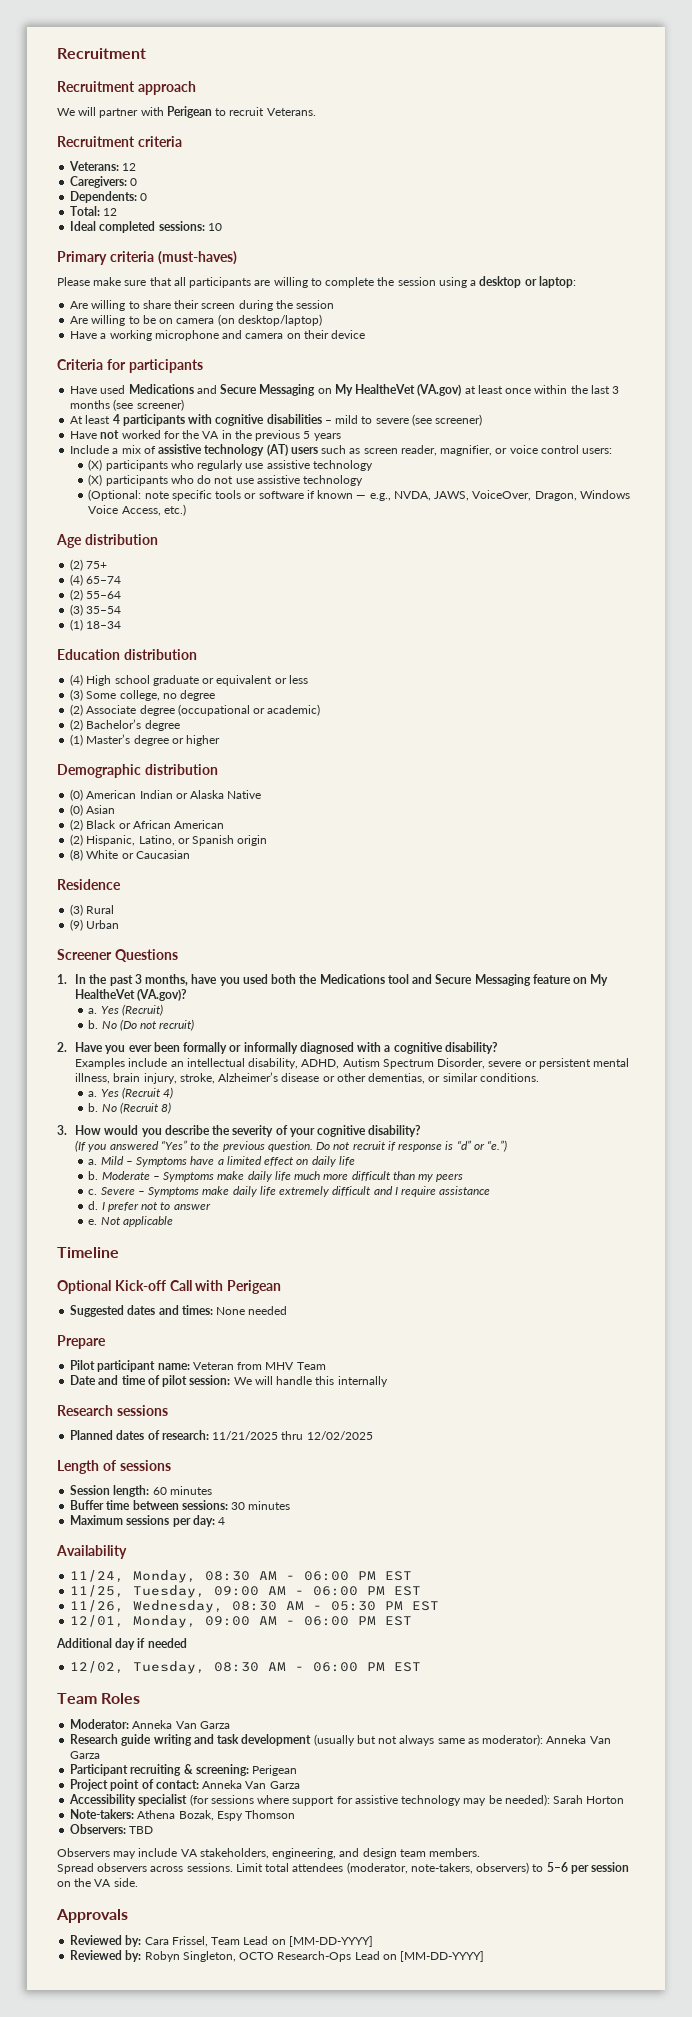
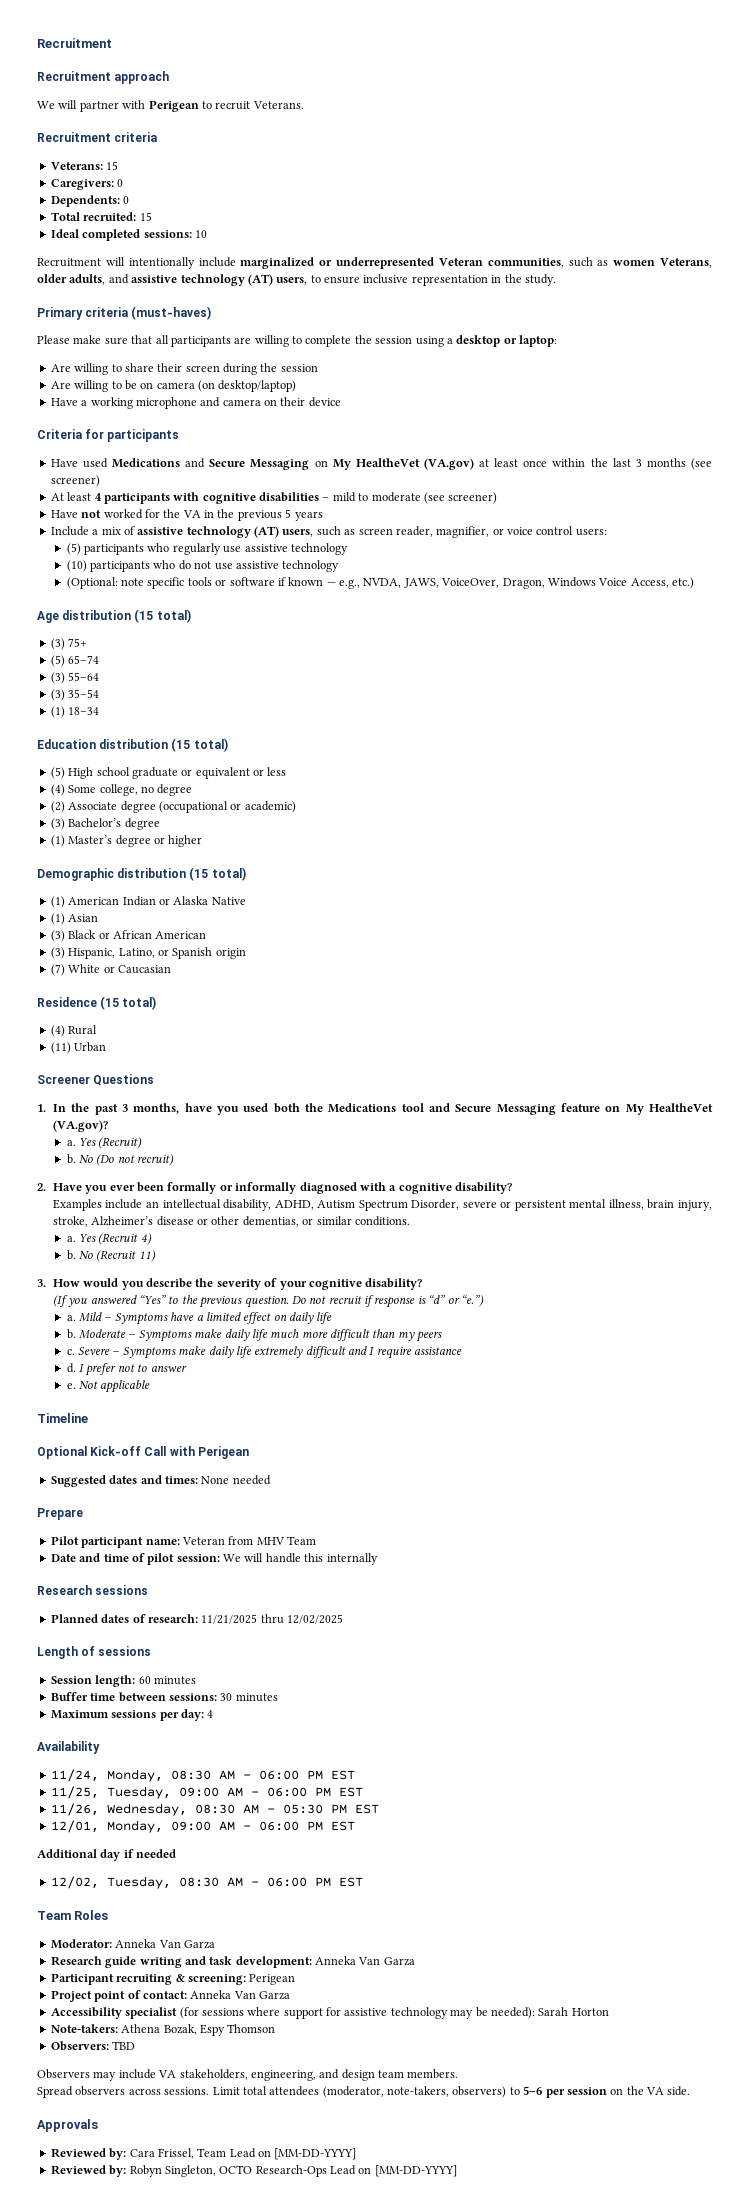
- Veterans: 12
+ Veterans: 15
- Total: 12
+ Total recruited: 15
+ Recruitment will intentionally include marginalized or underrepresented Veteran communities, such as women Veterans, older adults, and assistive technology (AT) users, to ensure inclusive representation in the study.
- At least 4 participants with cognitive disabilities – mild to severe (see screener)
+ At least 4 participants with cognitive disabilities – mild to moderate (see screener)
- Include a mix of assistive technology (AT) users such as screen reader, magnifier, or voice control users:
+ Include a mix of assistive technology (AT) users, such as screen reader, magnifier, or voice control users:
- (X) participants who regularly use assistive technology
+ (5) participants who regularly use assistive technology
- (X) participants who do not use assistive technology
+ (10) participants who do not use assistive technology
- Age distribution
- (2) 75+
+ Age distribution (15 total)
+ (3) 75+
- (4) 65–74
+ (5) 65–74
- (2) 55–64
+ (3) 55–64
- Education distribution
- (4) High school graduate or equivalent or less
+ Education distribution (15 total)
+ (5) High school graduate or equivalent or less
- (3) Some college, no degree
+ (4) Some college, no degree
- (2) Bachelor’s degree
+ (3) Bachelor’s degree
- Demographic distribution
- (0) American Indian or Alaska Native
+ Demographic distribution (15 total)
+ (1) American Indian or Alaska Native
- (0) Asian
+ (1) Asian
- (2) Black or African American
+ (3) Black or African American
- (2) Hispanic, Latino, or Spanish origin
+ (3) Hispanic, Latino, or Spanish origin
- (8) White or Caucasian
+ (7) White or Caucasian
- Residence
- (3) Rural
+ Residence (15 total)
+ (4) Rural
- (9) Urban
+ (11) Urban
- No (Recruit 8)
+ No (Recruit 11)
- Research guide writing and task development (usually but not always same as moderator): Anneka Van Garza
+ Research guide writing and task development: Anneka Van Garza

